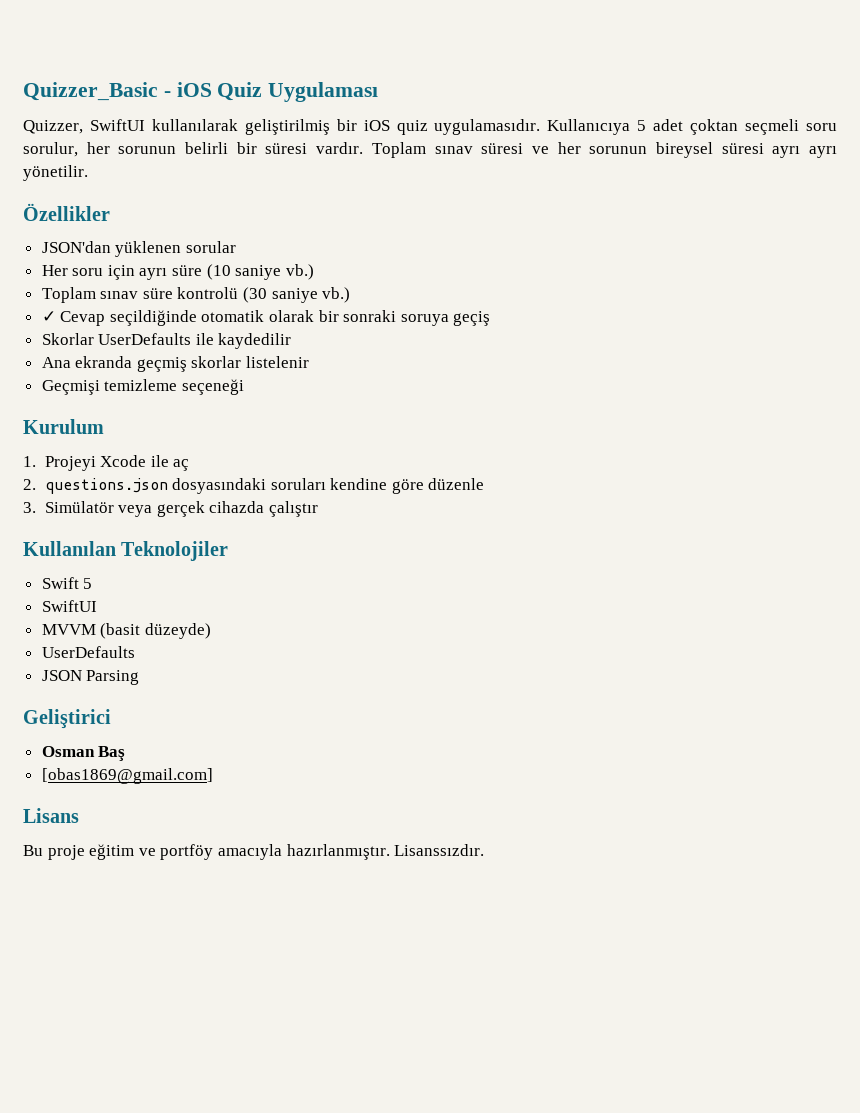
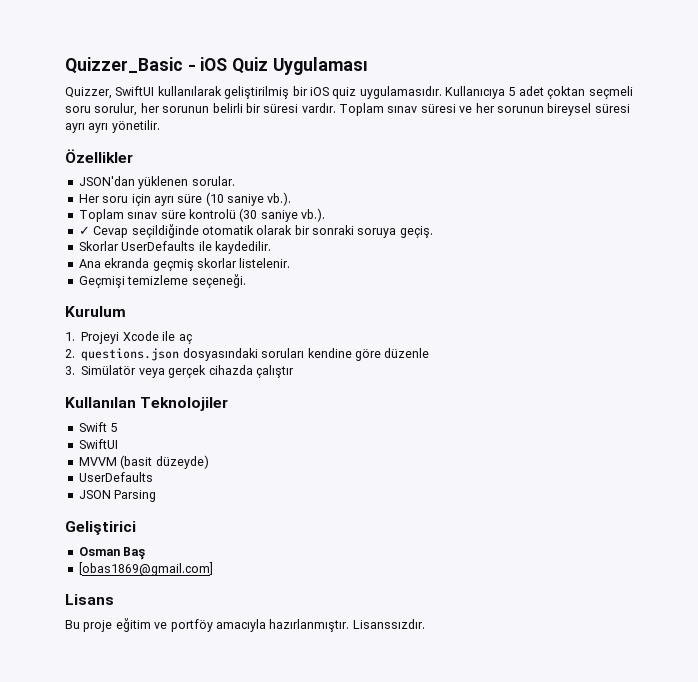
- JSON'dan yüklenen sorular
+ JSON'dan yüklenen sorular.
- Her soru için ayrı süre (10 saniye vb.)
+ Her soru için ayrı süre (10 saniye vb.).
- Toplam sınav süre kontrolü (30 saniye vb.)
+ Toplam sınav süre kontrolü (30 saniye vb.).
- ✓ Cevap seçildiğinde otomatik olarak bir sonraki soruya geçiş
+ ✓ Cevap seçildiğinde otomatik olarak bir sonraki soruya geçiş.
- Skorlar UserDefaults ile kaydedilir
+ Skorlar UserDefaults ile kaydedilir.
- Ana ekranda geçmiş skorlar listelenir
+ Ana ekranda geçmiş skorlar listelenir.
- Geçmişi temizleme seçeneği
+ Geçmişi temizleme seçeneği.

